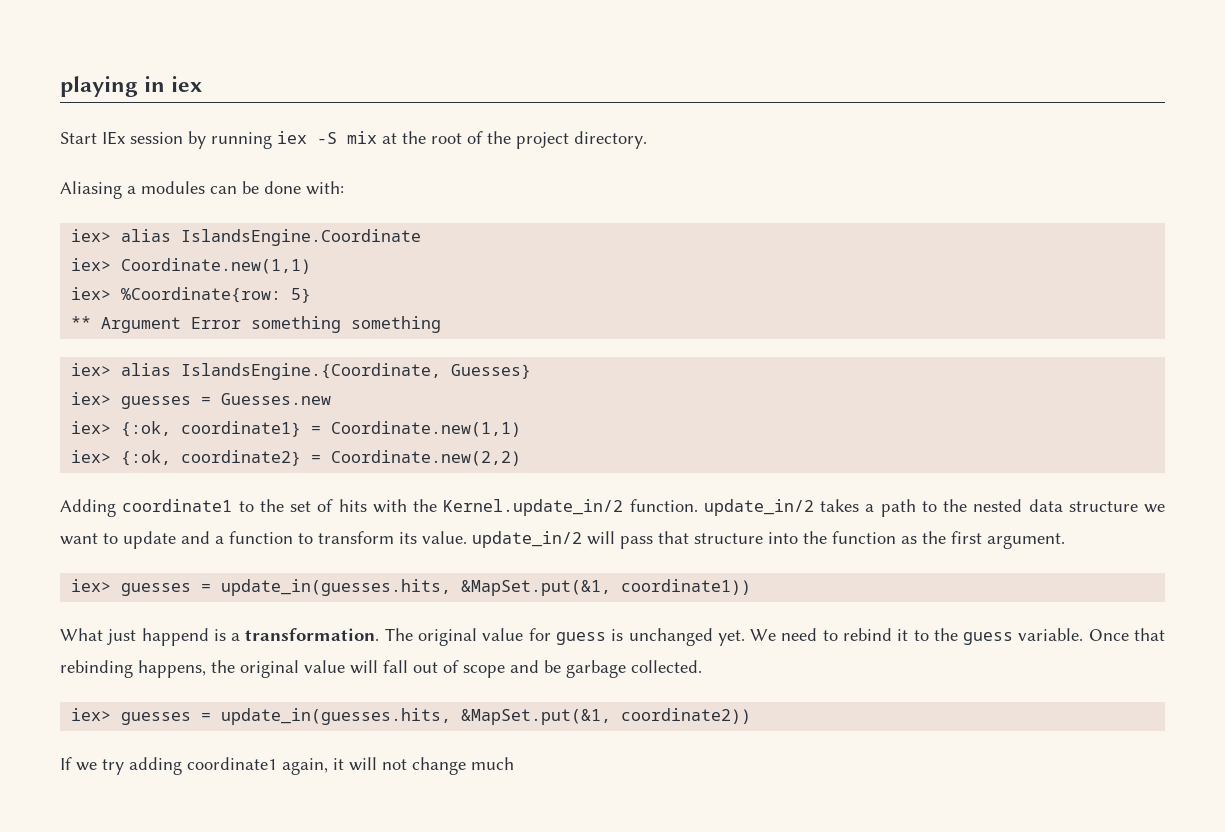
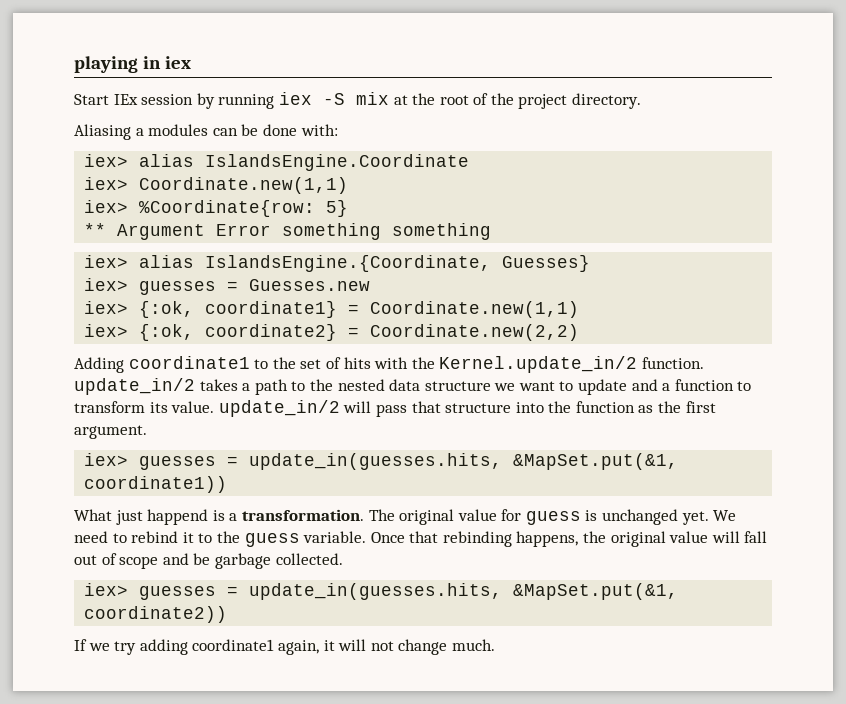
- If we try adding coordinate1 again, it will not change much
+ If we try adding coordinate1 again, it will not change much.

